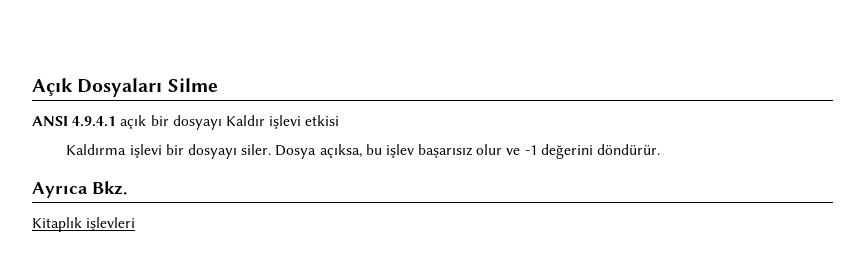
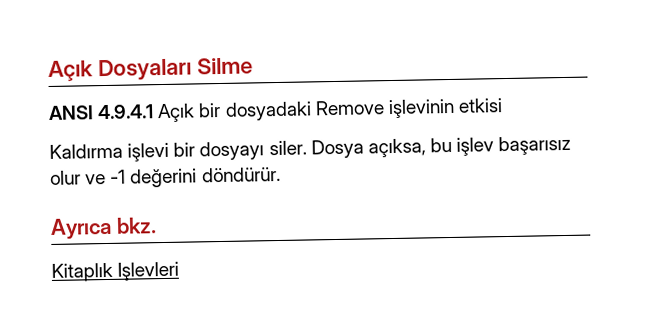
- ANSI 4.9.4.1 açık bir dosyayı Kaldır işlevi etkisi
+ ANSI 4.9.4.1 Açık bir dosyadaki Remove işlevinin etkisi
- Ayrıca Bkz.
+ Ayrıca bkz.
- Kitaplık işlevleri
+ Kitaplık Işlevleri

